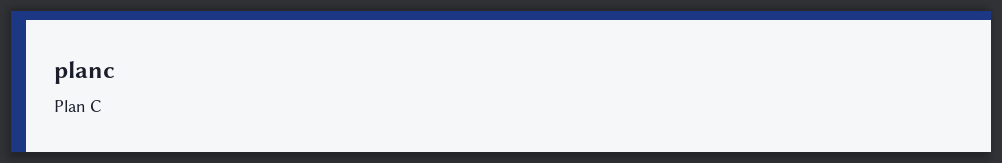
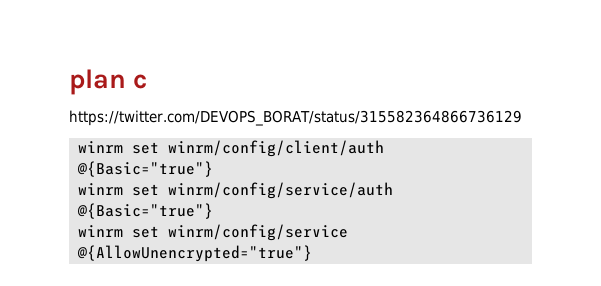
- planc
- Plan C
+ plan c
+ https://twitter.com/DEVOPS_BORAT/status/315582364866736129
+ winrm set winrm/config/client/auth @{Basic="true"}
+ winrm set winrm/config/service/auth @{Basic="true"}
+ winrm set winrm/config/service @{AllowUnencrypted="true"}

